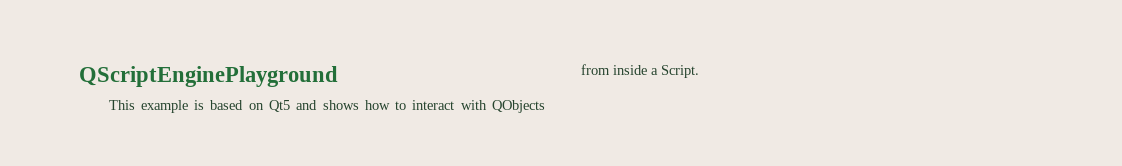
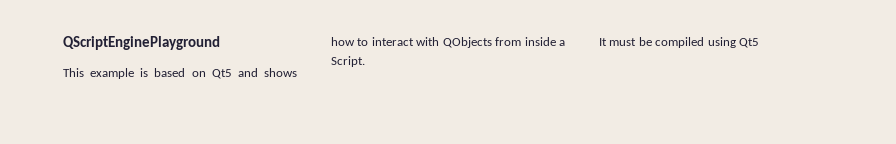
+ It must be compiled using Qt5

